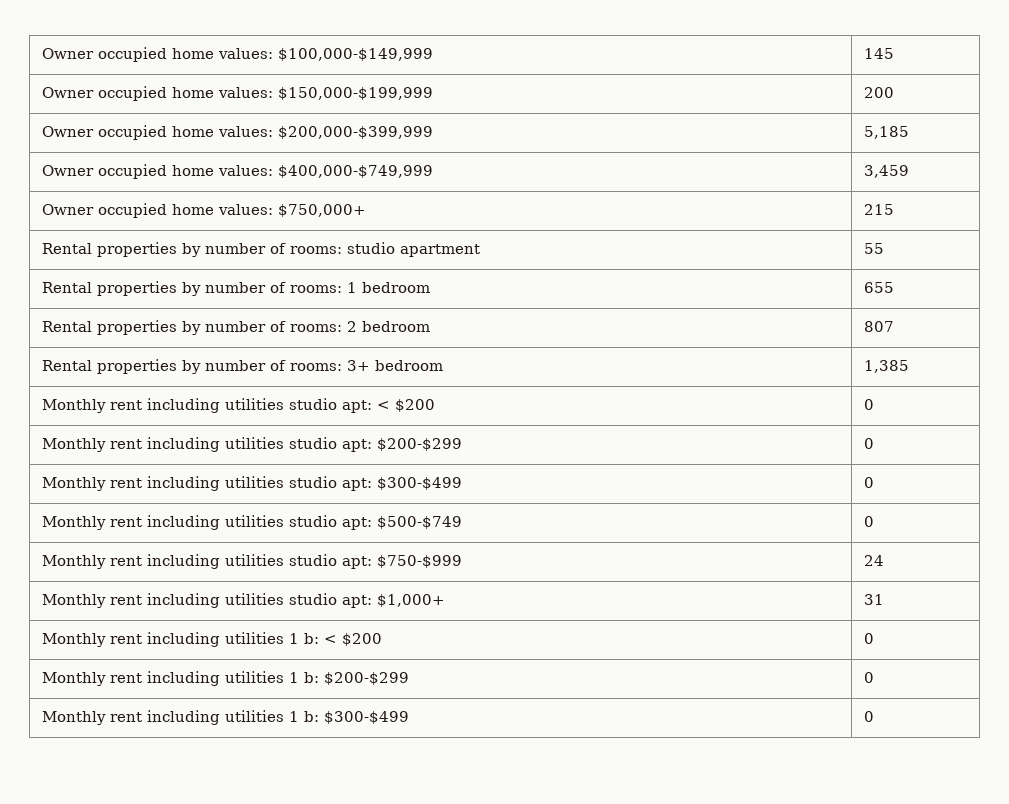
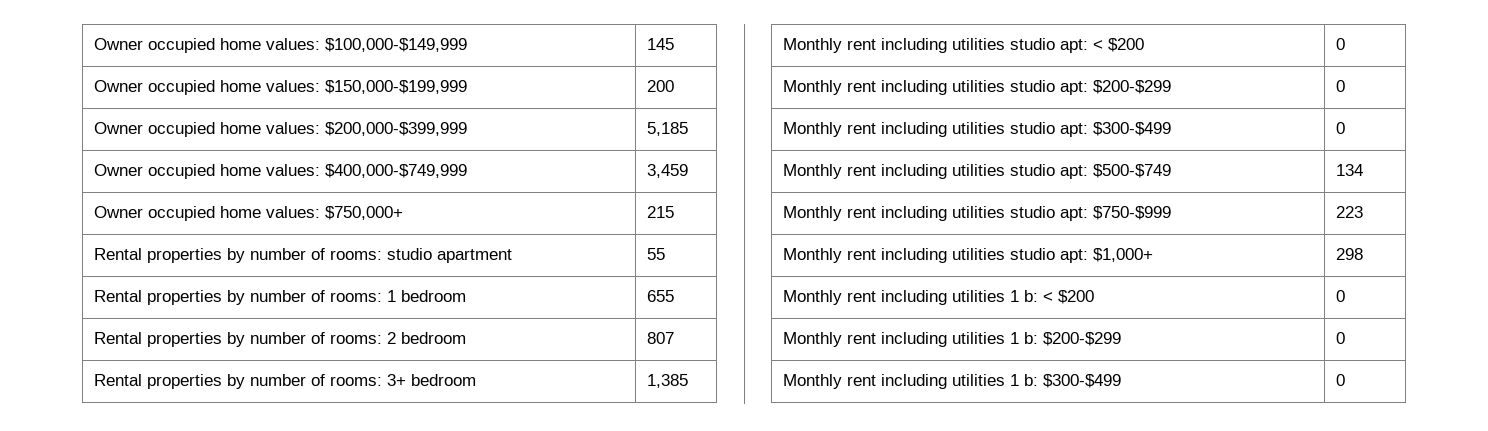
- Monthly rent including utilities studio apt: $500-$749 | 0
+ Monthly rent including utilities studio apt: $500-$749 | 134
- Monthly rent including utilities studio apt: $750-$999 | 24
+ Monthly rent including utilities studio apt: $750-$999 | 223
- Monthly rent including utilities studio apt: $1,000+ | 31
+ Monthly rent including utilities studio apt: $1,000+ | 298

